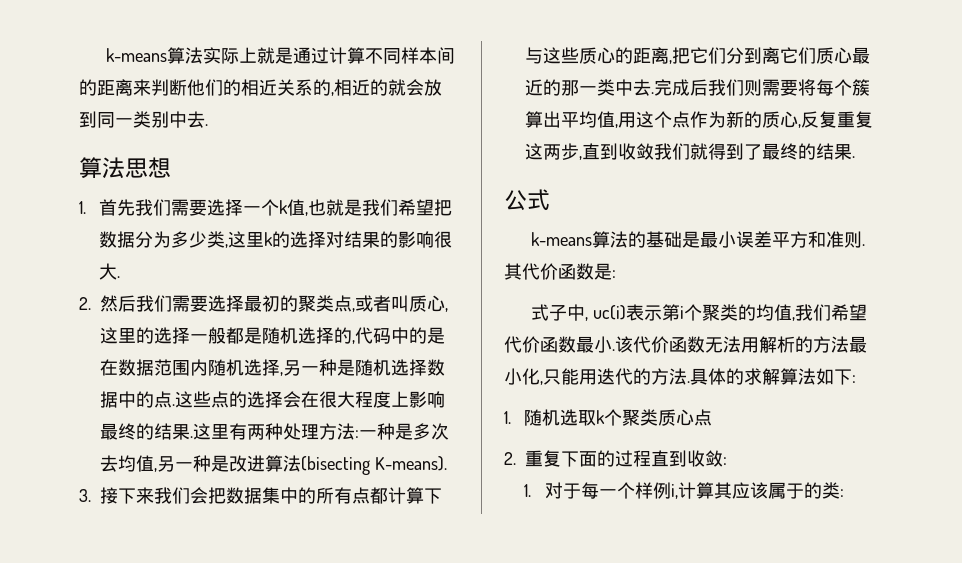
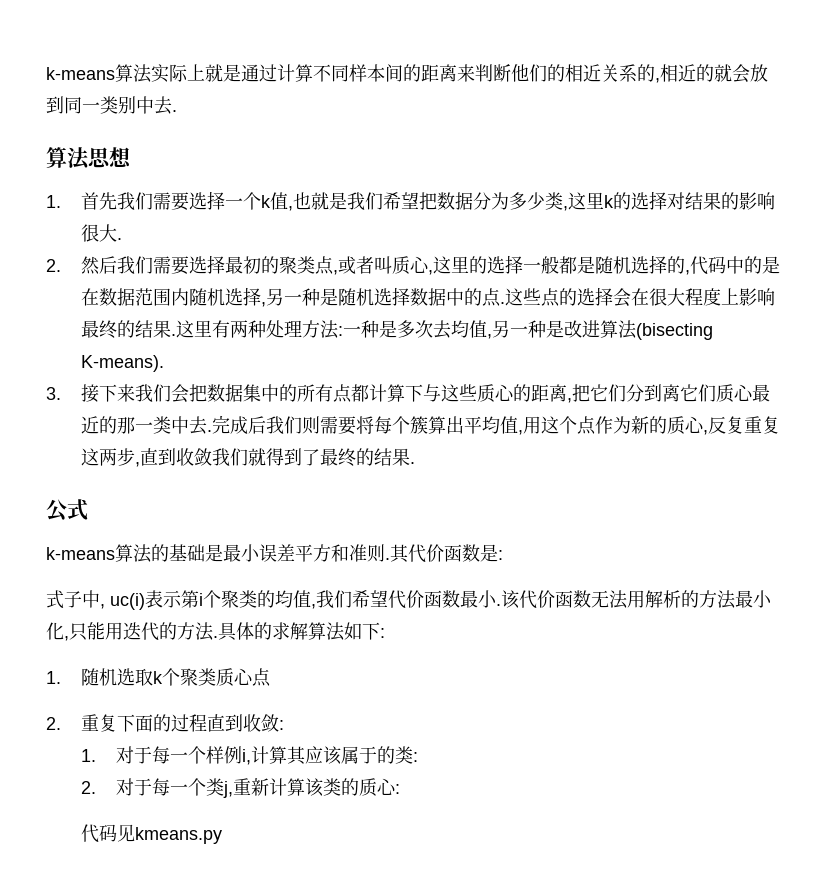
+ 2.对于每一个类j,重新计算该类的质心:
+ 代码见kmeans.py

